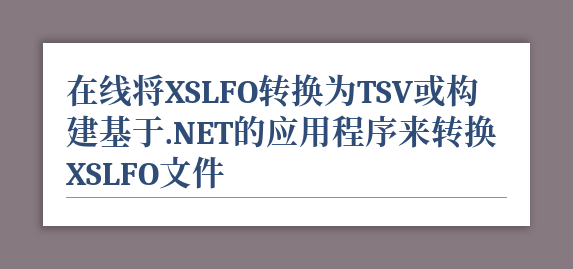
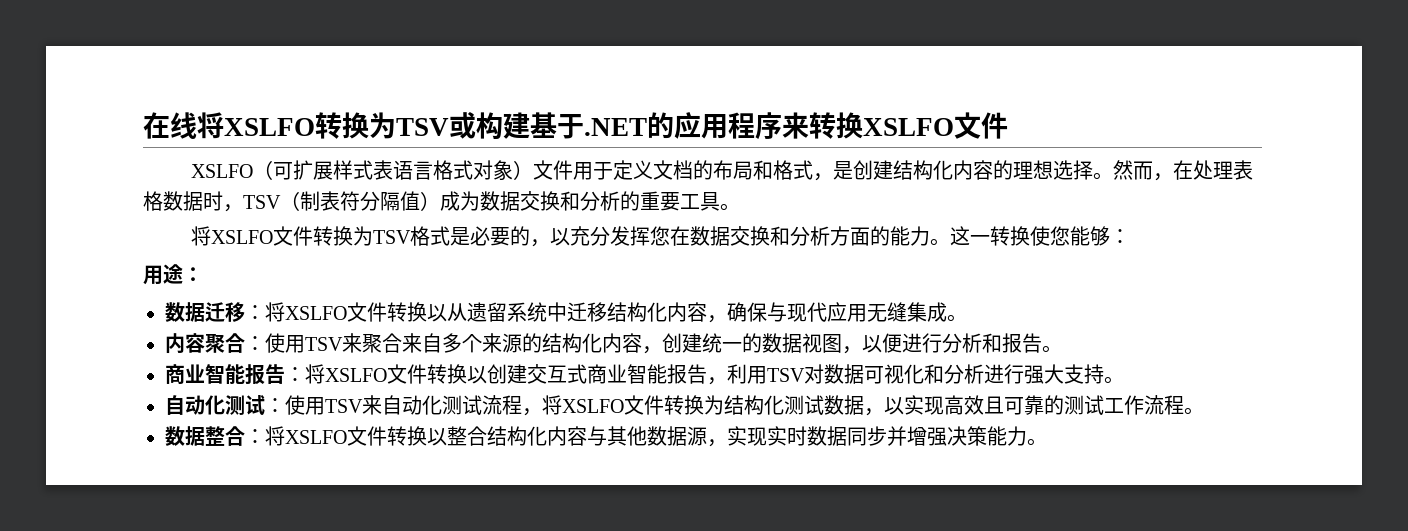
+ XSLFO（可扩展样式表语言格式对象）文件用于定义文档的布局和格式，是创建结构化内容的理想选择。然而，在处理表格数据时，TSV（制表符分隔值）成为数据交换和分析的重要工具。
+ 将XSLFO文件转换为TSV格式是必要的，以充分发挥您在数据交换和分析方面的能力。这一转换使您能够：
+ 用途：
+ 数据迁移：将XSLFO文件转换以从遗留系统中迁移结构化内容，确保与现代应用无缝集成。
+ 内容聚合：使用TSV来聚合来自多个来源的结构化内容，创建统一的数据视图，以便进行分析和报告。
+ 商业智能报告：将XSLFO文件转换以创建交互式商业智能报告，利用TSV对数据可视化和分析进行强大支持。
+ 自动化测试：使用TSV来自动化测试流程，将XSLFO文件转换为结构化测试数据，以实现高效且可靠的测试工作流程。
+ 数据整合：将XSLFO文件转换以整合结构化内容与其他数据源，实现实时数据同步并增强决策能力。

